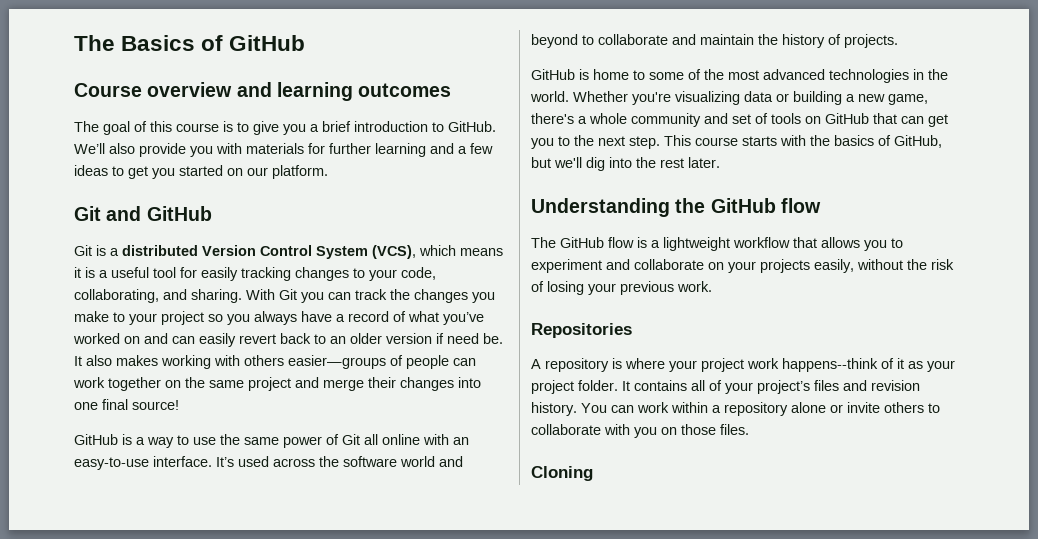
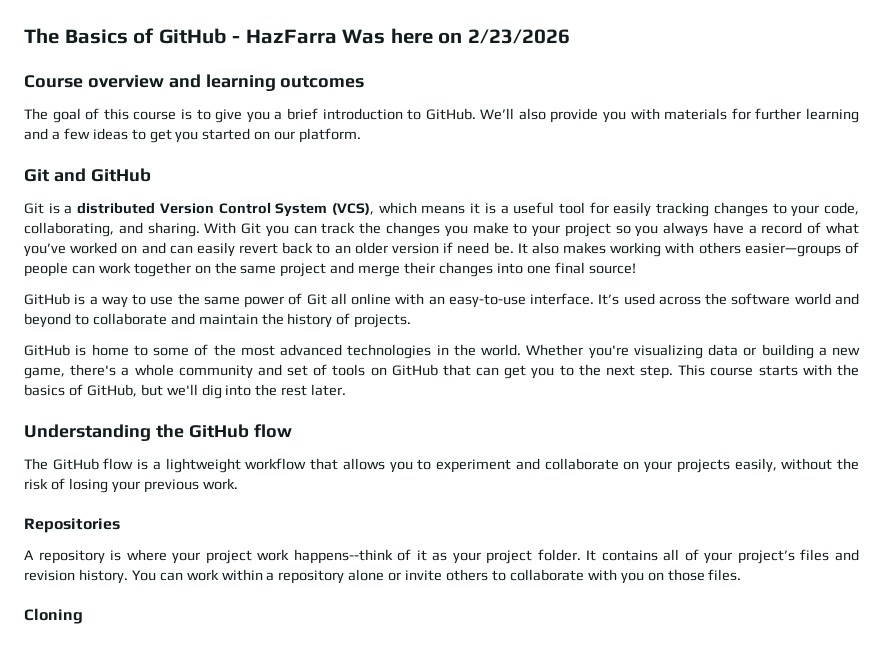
- The Basics of GitHub
+ The Basics of GitHub - HazFarra Was here on 2/23/2026

